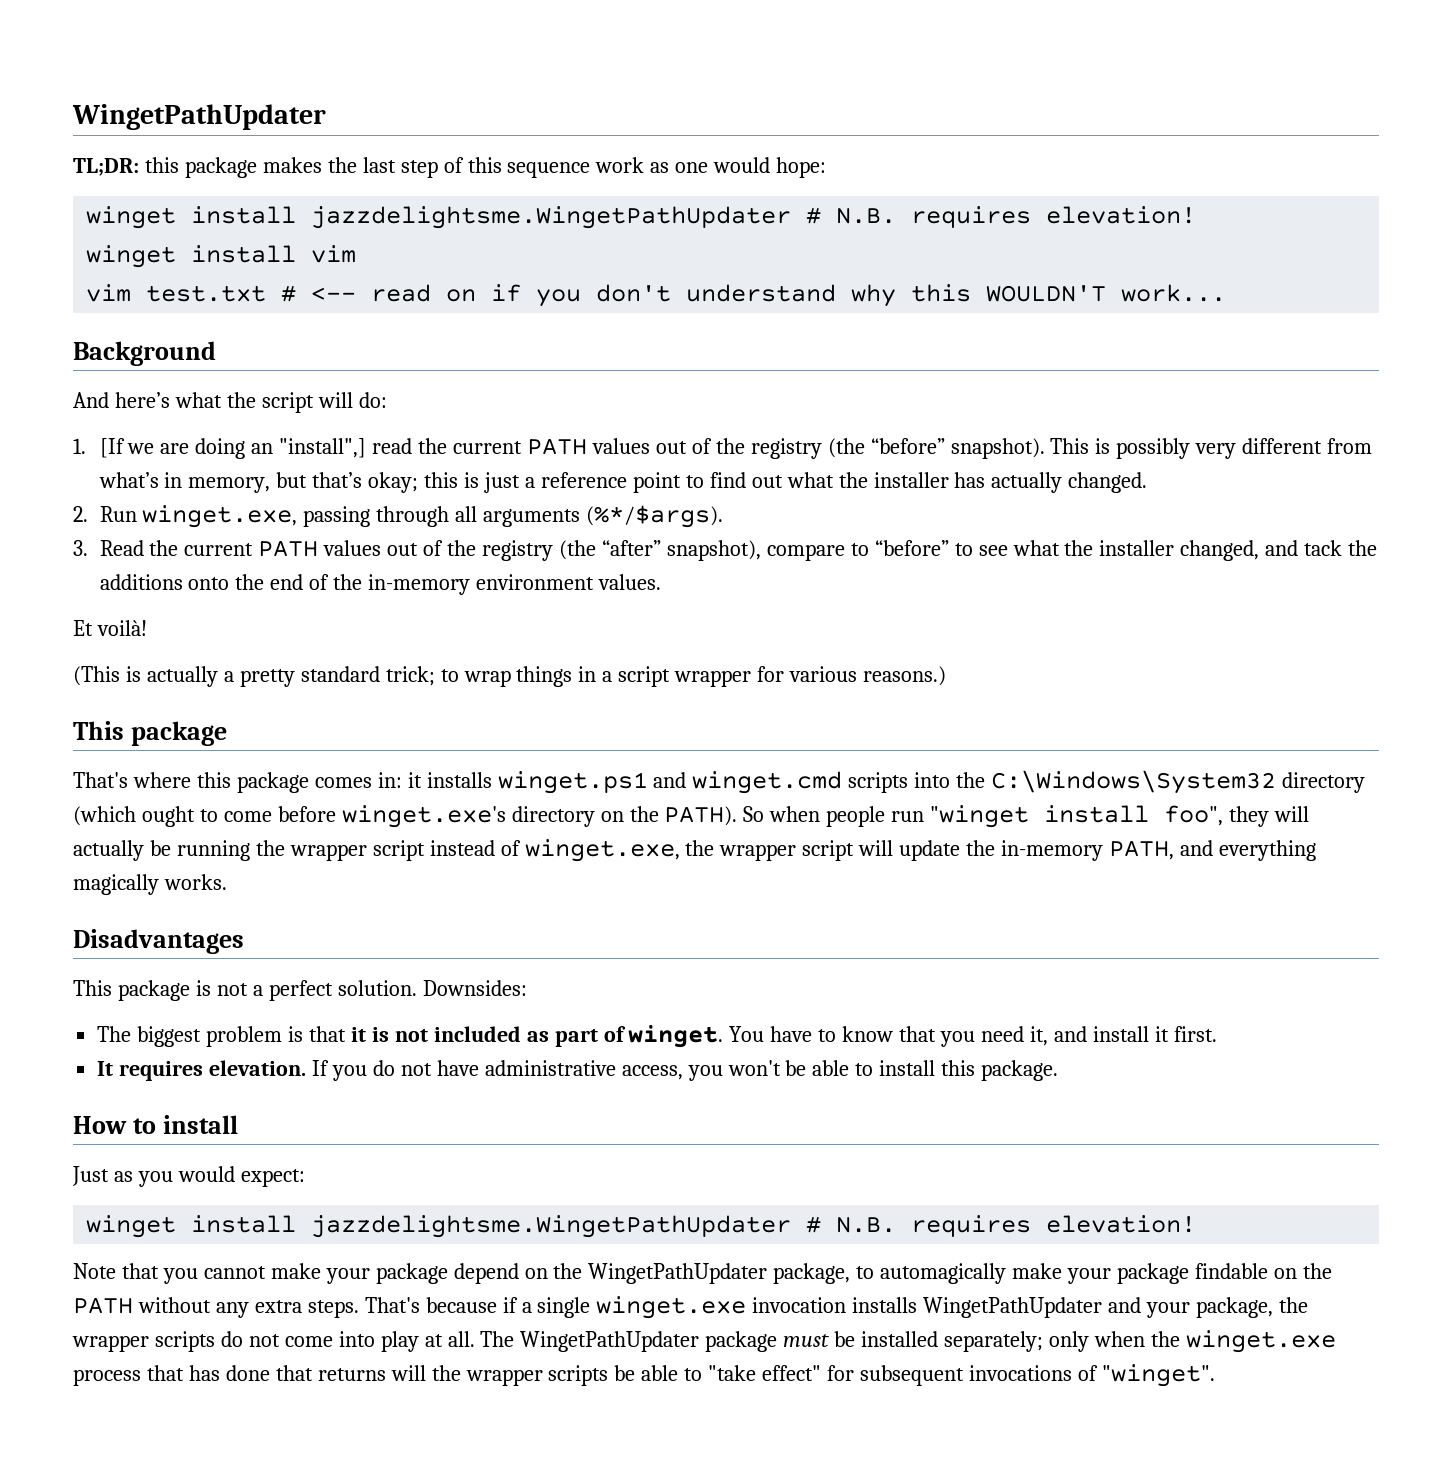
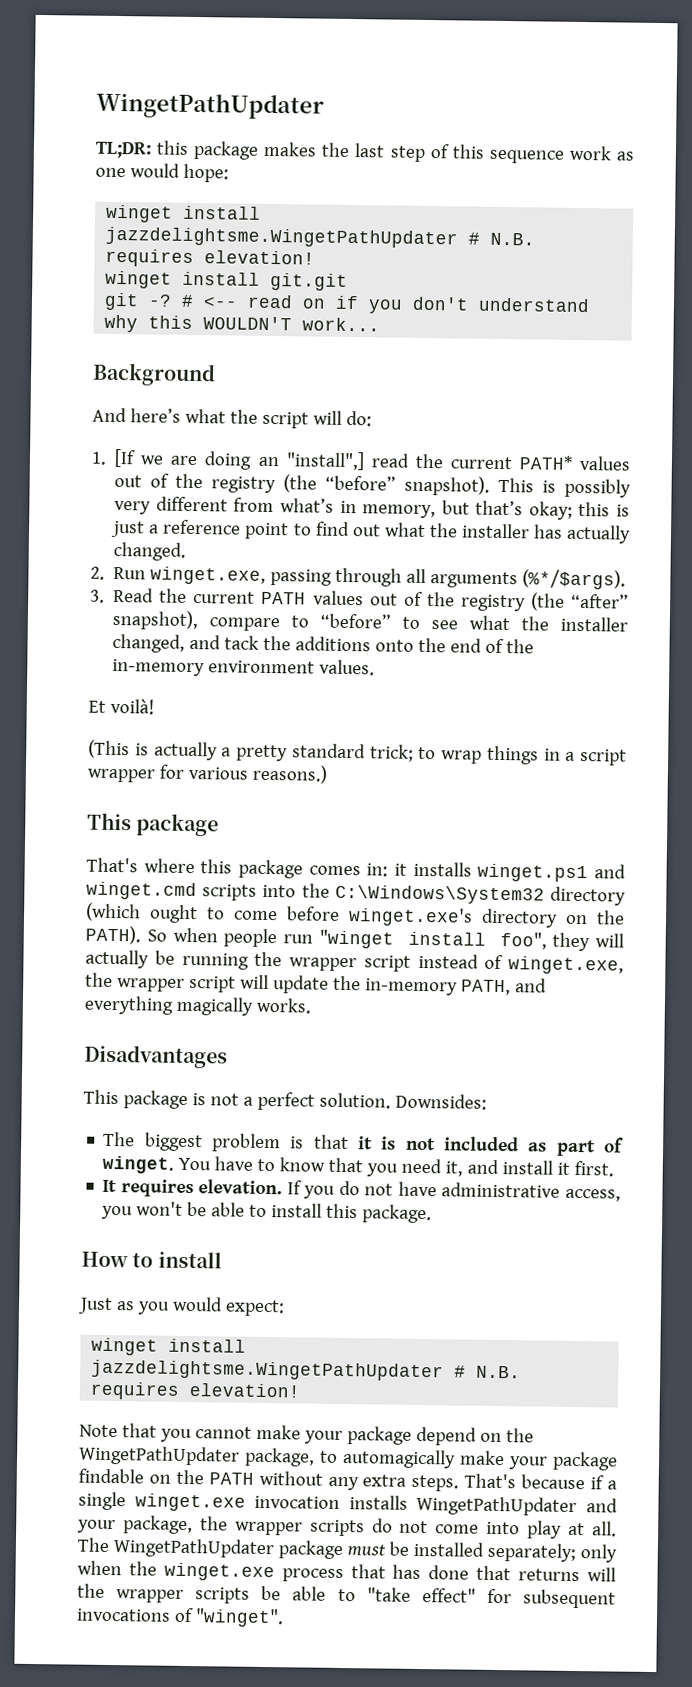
- winget install vim
- vim test.txt # <-- read on if you don't understand why this WOULDN'T work...
+ winget install git.git
+ git -? # <-- read on if you don't understand why this WOULDN'T work...
- 1. [If we are doing an "install",] read the current PATH values out of the registry (the “before” snapshot).
+ 1. [If we are doing an "install",] read the current PATH* values out of the registry (the “before” snapshot).

